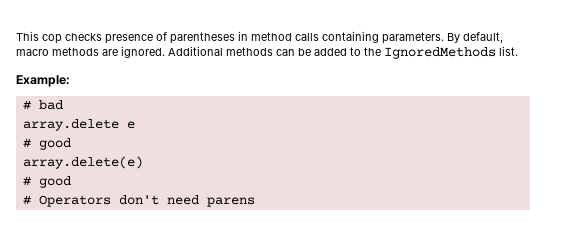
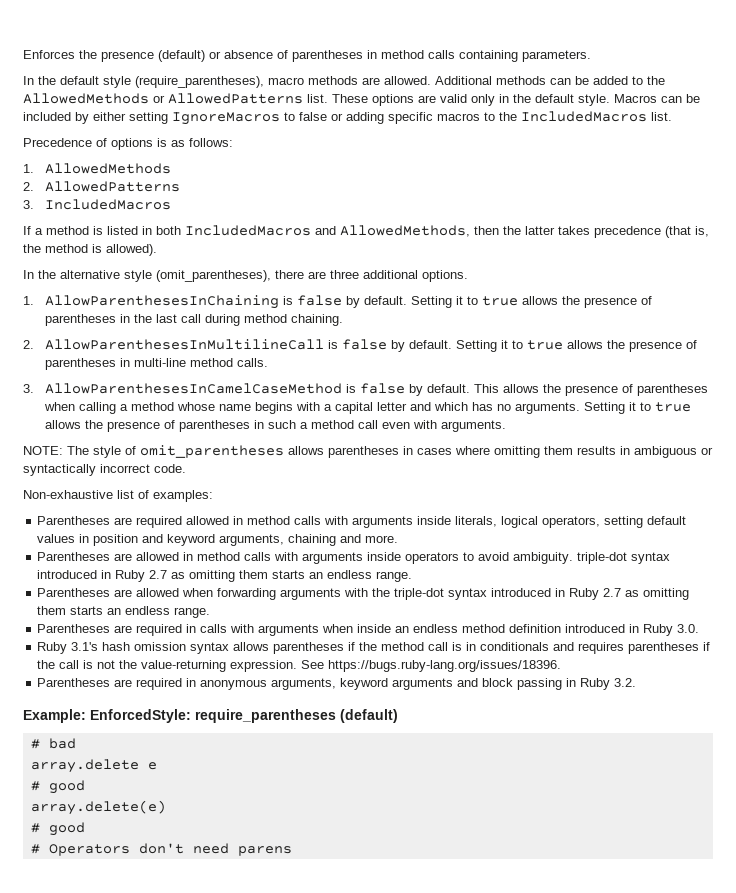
- This cop checks presence of parentheses in method calls containing parameters. By default, macro methods are ignored.
+ Enforces the presence (default) or absence of parentheses in method calls containing parameters.
+ In the default style (require_parentheses), macro methods are allowed.
- Additional methods can be added to the IgnoredMethods list.
- Example:
+ Additional methods can be added to the AllowedMethods or AllowedPatterns list. These options are valid only in the default style. Macros can be included by either setting IgnoreMacros to false or adding specific macros to the IncludedMacros list.
+ Precedence of options is as follows:
+ 1. AllowedMethods
+ 2. AllowedPatterns
+ 3. IncludedMacros
+ If a method is listed in both IncludedMacros and AllowedMethods, then the latter takes precedence (that is, the method is allowed).
+ In the alternative style (omit_parentheses), there are three additional options.
+ 1. AllowParenthesesInChaining is false by default. Setting it to true allows the presence of parentheses in the last call during method chaining.
+ 2. AllowParenthesesInMultilineCall is false by default. Setting it to true allows the presence of parentheses in multi-line method calls.
+ 3. AllowParenthesesInCamelCaseMethod is false by default. This allows the presence of parentheses when calling a method whose name begins with a capital letter and which has no arguments. Setting it to true allows the presence of parentheses in such a method call even with arguments.
+ NOTE: The style of omit_parentheses allows parentheses in cases where omitting them results in ambiguous or syntactically incorrect code.
+ Non-exhaustive list of examples:
+ Parentheses are required allowed in method calls with arguments inside literals, logical operators, setting default values in position and keyword arguments, chaining and more.
+ Parentheses are allowed in method calls with arguments inside operators to avoid ambiguity. triple-dot syntax introduced in Ruby 2.7 as omitting them starts an endless range.
+ Parentheses are allowed when forwarding arguments with the triple-dot syntax introduced in Ruby 2.7 as omitting them starts an endless range.
+ Parentheses are required in calls with arguments when inside an endless method definition introduced in Ruby 3.0.
+ Ruby 3.1's hash omission syntax allows parentheses if the method call is in conditionals and requires parentheses if the call is not the value-returning expression. See https://bugs.ruby-lang.org/issues/18396.
+ Parentheses are required in anonymous arguments, keyword arguments and block passing in Ruby 3.2.
+ Example: EnforcedStyle: require_parentheses (default)

